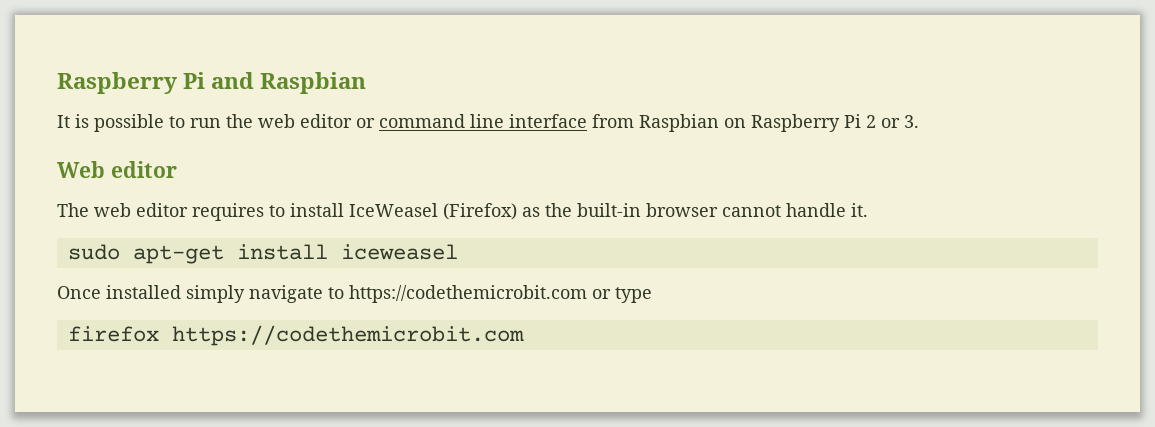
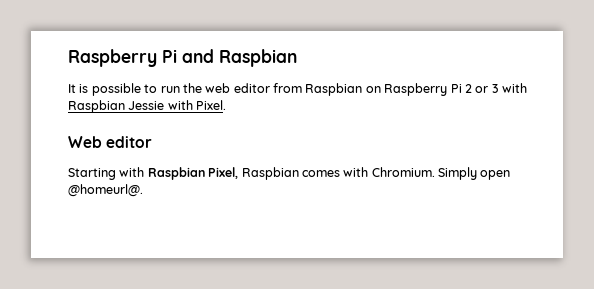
- It is possible to run the web editor or command line interface from Raspbian on Raspberry Pi 2 or 3.
+ It is possible to run the web editor from Raspbian on Raspberry Pi 2 or 3 with Raspbian Jessie with Pixel.
  Web editor
- The web editor requires to install IceWeasel (Firefox) as the built-in browser cannot handle it.
- sudo apt-get install iceweasel
- Once installed simply navigate to https://codethemicrobit.com or type
- firefox https://codethemicrobit.com
+ Starting with Raspbian Pixel, Raspbian comes with Chromium. Simply open @homeurl@.

